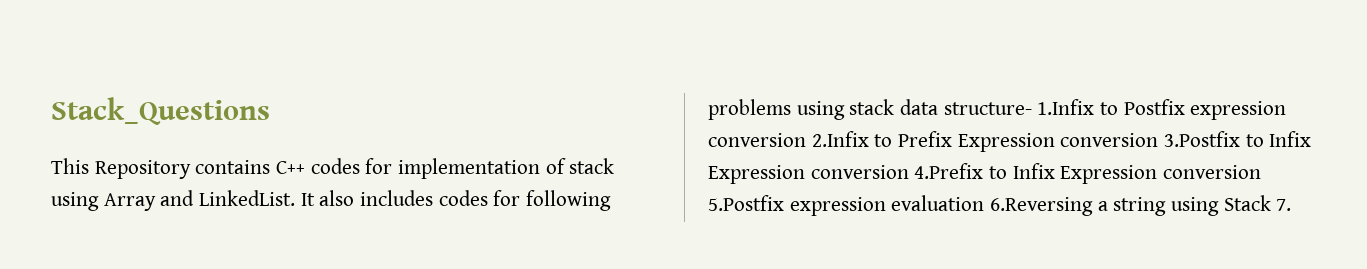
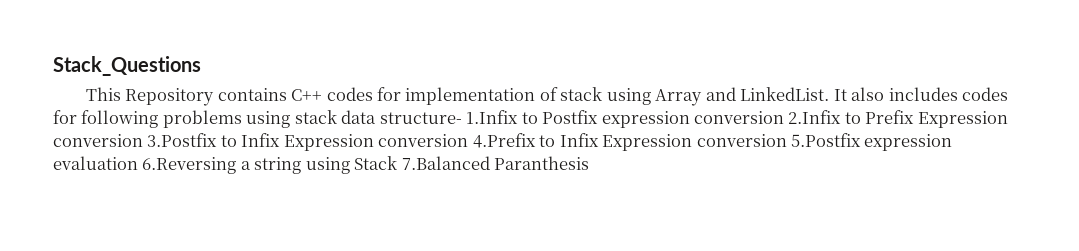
- It also includes codes for following problems using stack data structure- 1.Infix to Postfix expression conversion 2.Infix to Prefix Expression conversion 3.Postfix to Infix Expression conversion 4.Prefix to Infix Expression conversion 5.Postfix expression evaluation 6.Reversing a string using Stack 7.
+ It also includes codes for following problems using stack data structure- 1.Infix to Postfix expression conversion 2.Infix to Prefix Expression conversion 3.Postfix to Infix Expression conversion 4.Prefix to Infix Expression conversion 5.Postfix expression evaluation 6.Reversing a string using Stack 7.Balanced Paranthesis

